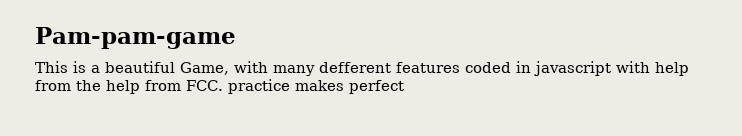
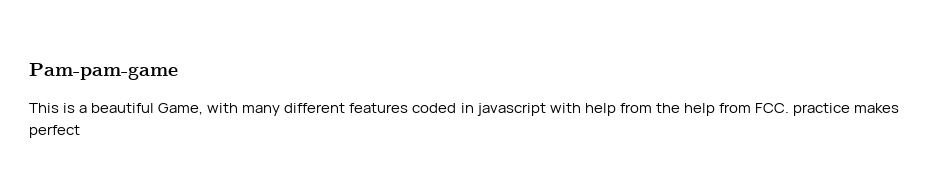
- This is a beautiful Game, with many defferent features coded in javascript with help from the help from FCC. practice makes perfect
+ This is a beautiful Game, with many different features coded in javascript with help from the help from FCC. practice makes perfect

